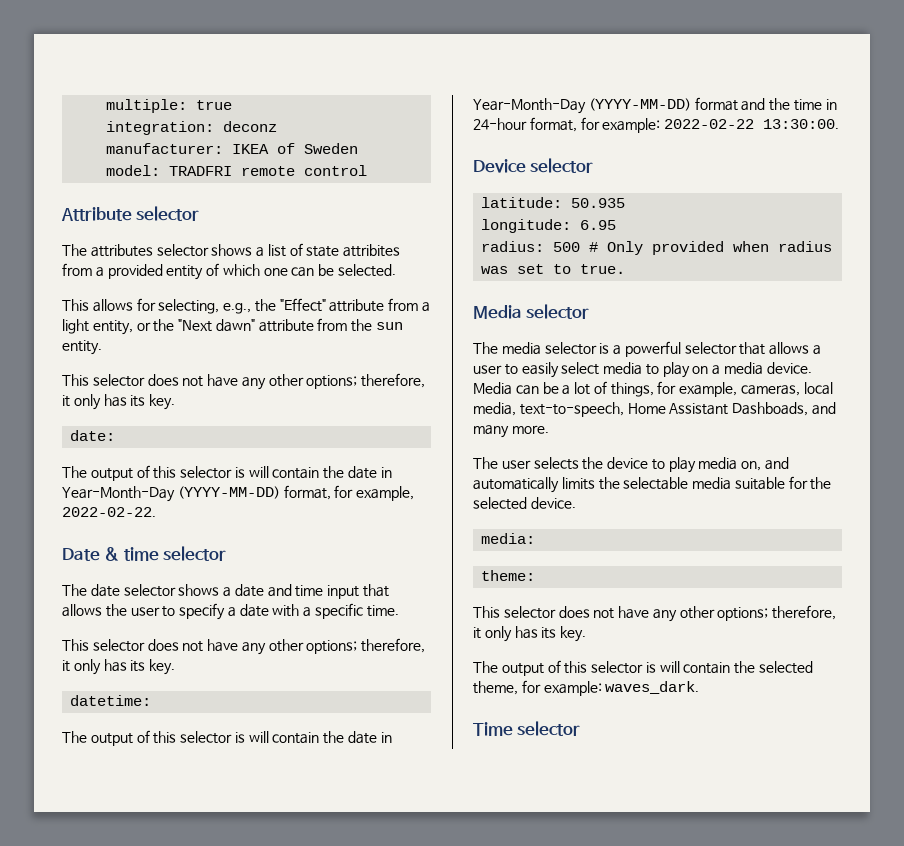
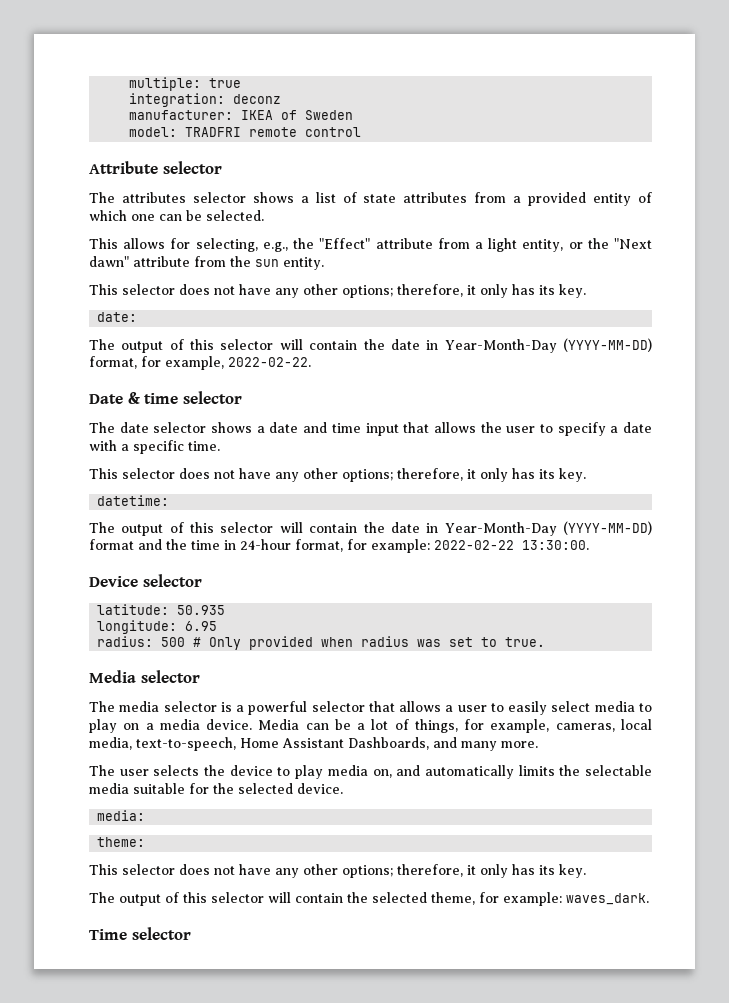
- The attributes selector shows a list of state attribites from a provided entity of which one can be selected.
+ The attributes selector shows a list of state attributes from a provided entity of which one can be selected.
- The output of this selector is will contain the date in Year-Month-Day (YYYY-MM-DD) format, for example, 2022-02-22.
+ The output of this selector will contain the date in Year-Month-Day (YYYY-MM-DD) format, for example, 2022-02-22.
- The output of this selector is will contain the date in Year-Month-Day (YYYY-MM-DD) format and the time in 24-hour format, for example: 2022-02-22 13:30:00.
+ The output of this selector will contain the date in Year-Month-Day (YYYY-MM-DD) format and the time in 24-hour format, for example: 2022-02-22 13:30:00.
- Media can be a lot of things, for example, cameras, local media, text-to-speech, Home Assistant Dashboads, and many more.
+ Media can be a lot of things, for example, cameras, local media, text-to-speech, Home Assistant Dashboards, and many more.
- The output of this selector is will contain the selected theme, for example: waves_dark.
+ The output of this selector will contain the selected theme, for example: waves_dark.

